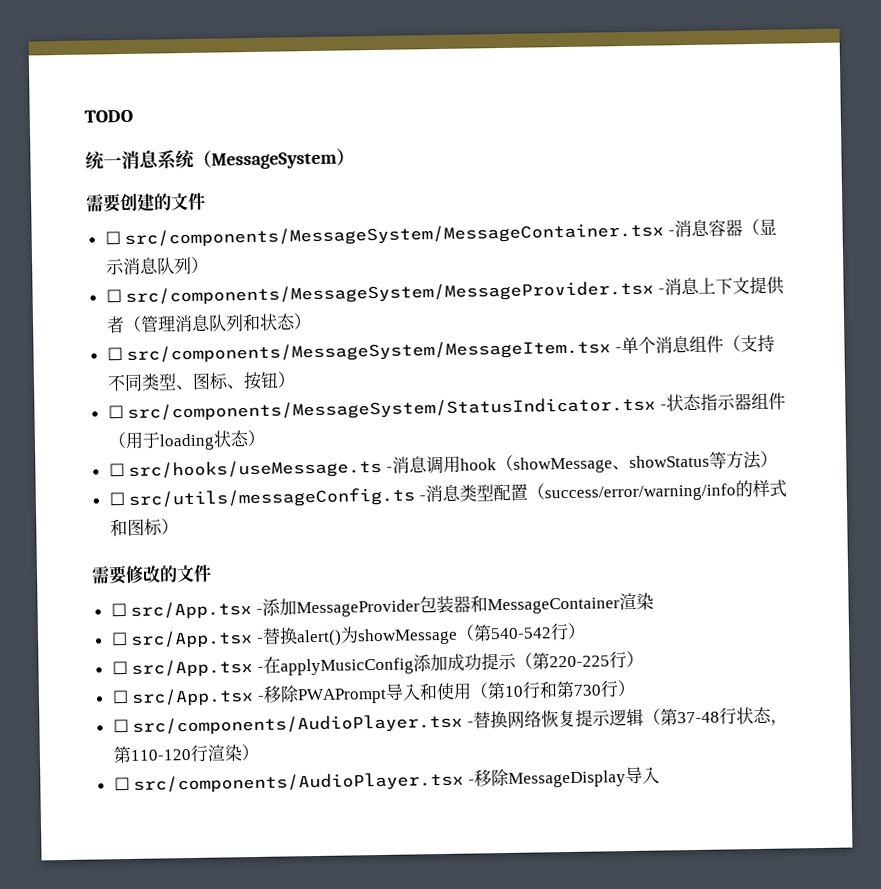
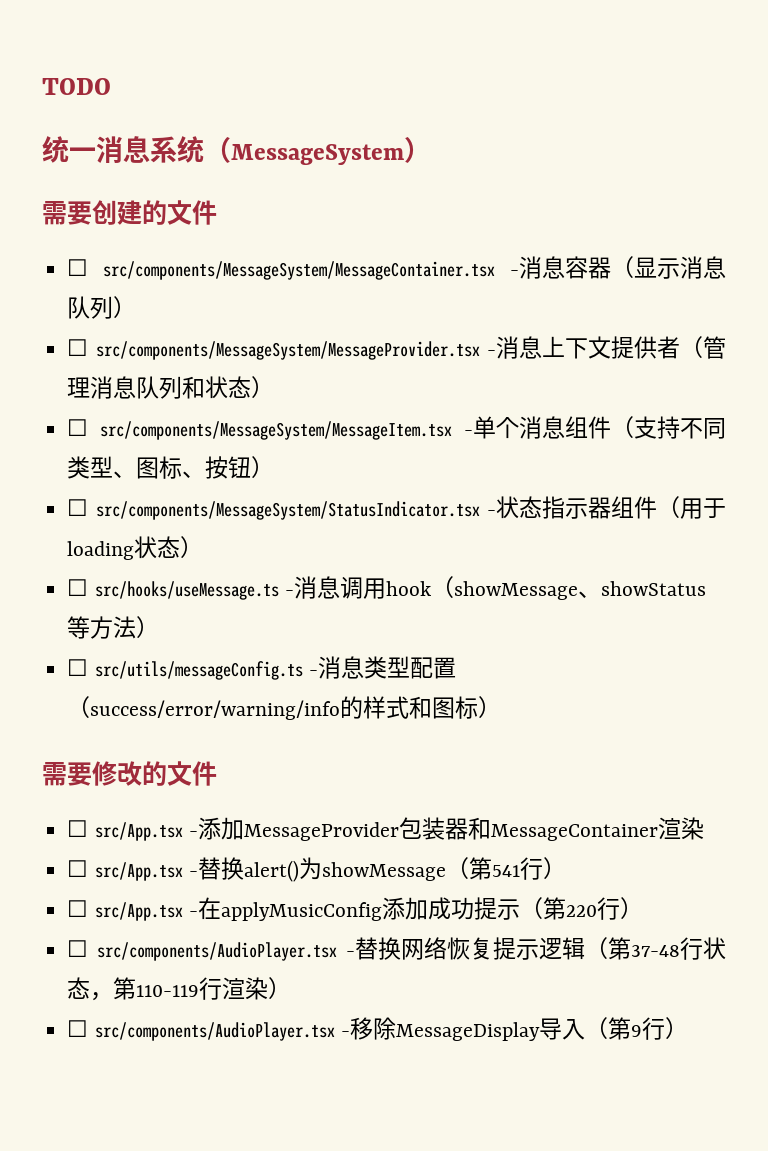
- ☐ src/App.tsx -替换alert()为showMessage（第540-542行）
+ ☐ src/App.tsx -替换alert()为showMessage（第541行）
- ☐ src/App.tsx -在applyMusicConfig添加成功提示（第220-225行）
- ☐ src/App.tsx -移除PWAPrompt导入和使用（第10行和第730行）
+ ☐ src/App.tsx -在applyMusicConfig添加成功提示（第220行）
- ☐ src/components/AudioPlayer.tsx -替换网络恢复提示逻辑（第37-48行状态，第110-120行渲染）
+ ☐ src/components/AudioPlayer.tsx -替换网络恢复提示逻辑（第37-48行状态，第110-119行渲染）
- ☐ src/components/AudioPlayer.tsx -移除MessageDisplay导入
+ ☐ src/components/AudioPlayer.tsx -移除MessageDisplay导入（第9行）

